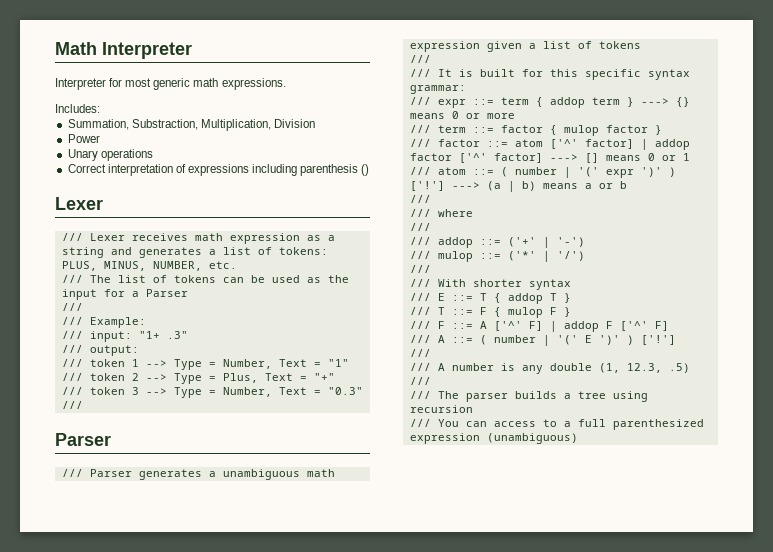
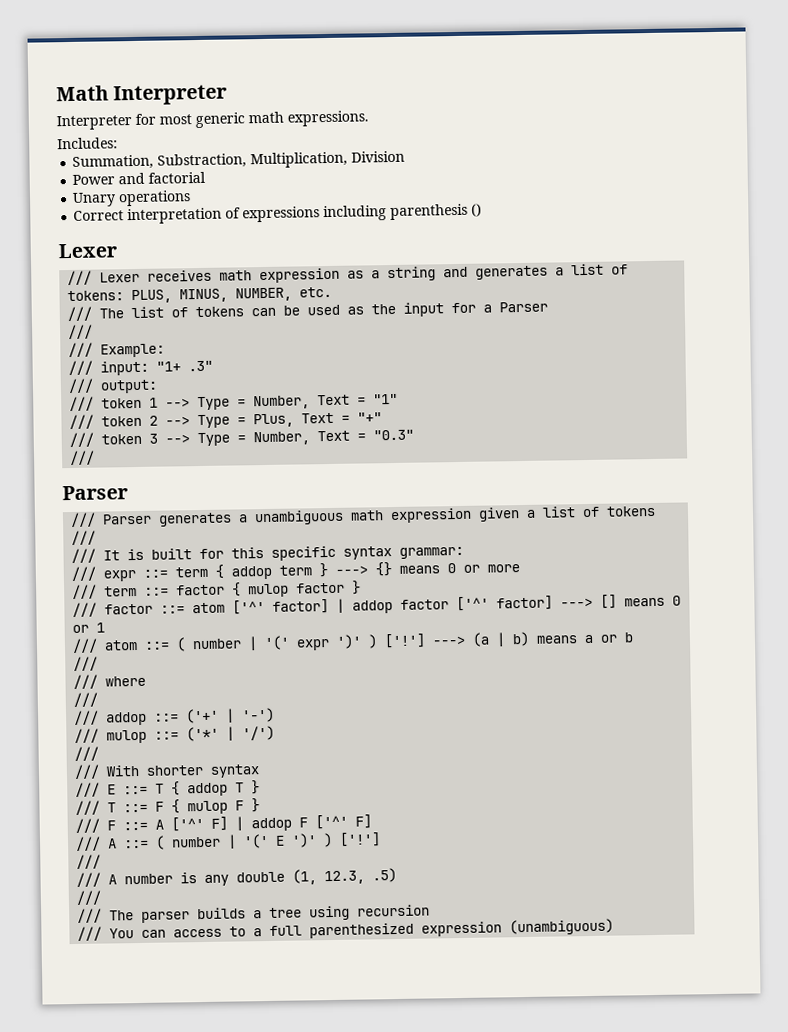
- Power
+ Power and factorial

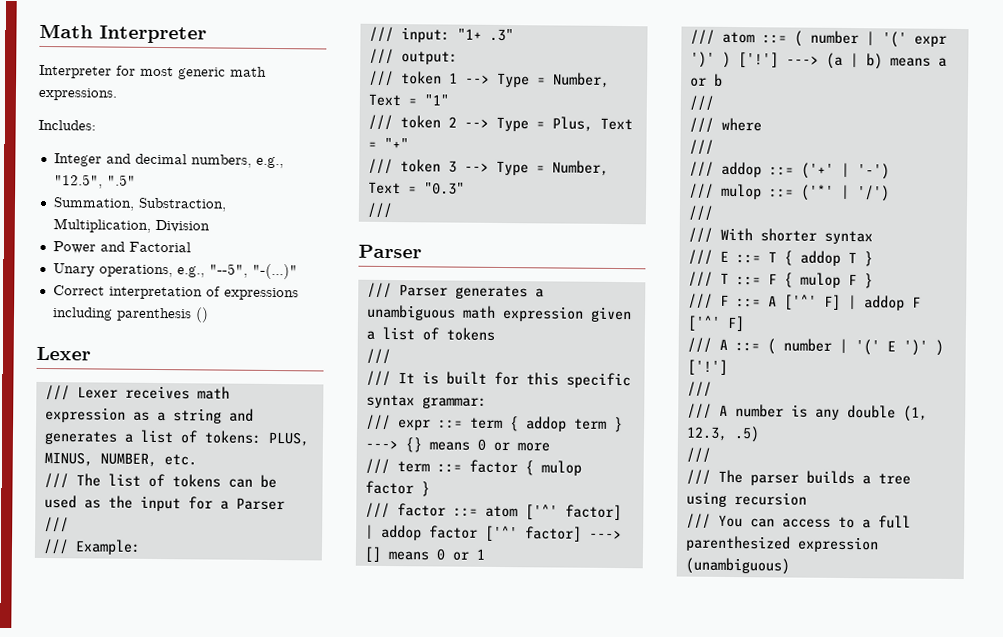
+ Integer and decimal numbers, e.g., "12.5", ".5"
- Power and factorial
+ Power and Factorial
- Unary operations
+ Unary operations, e.g., "--5", "-(...)"

